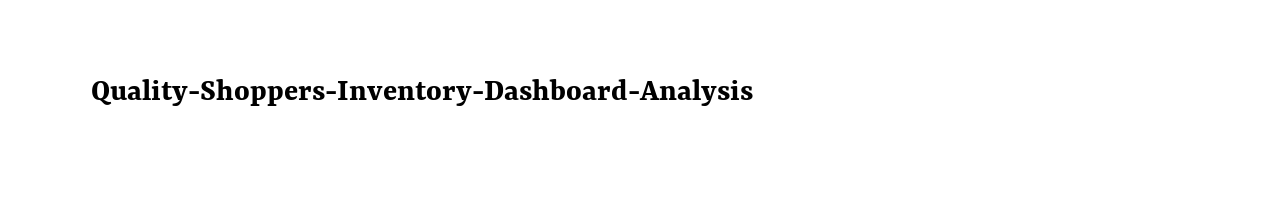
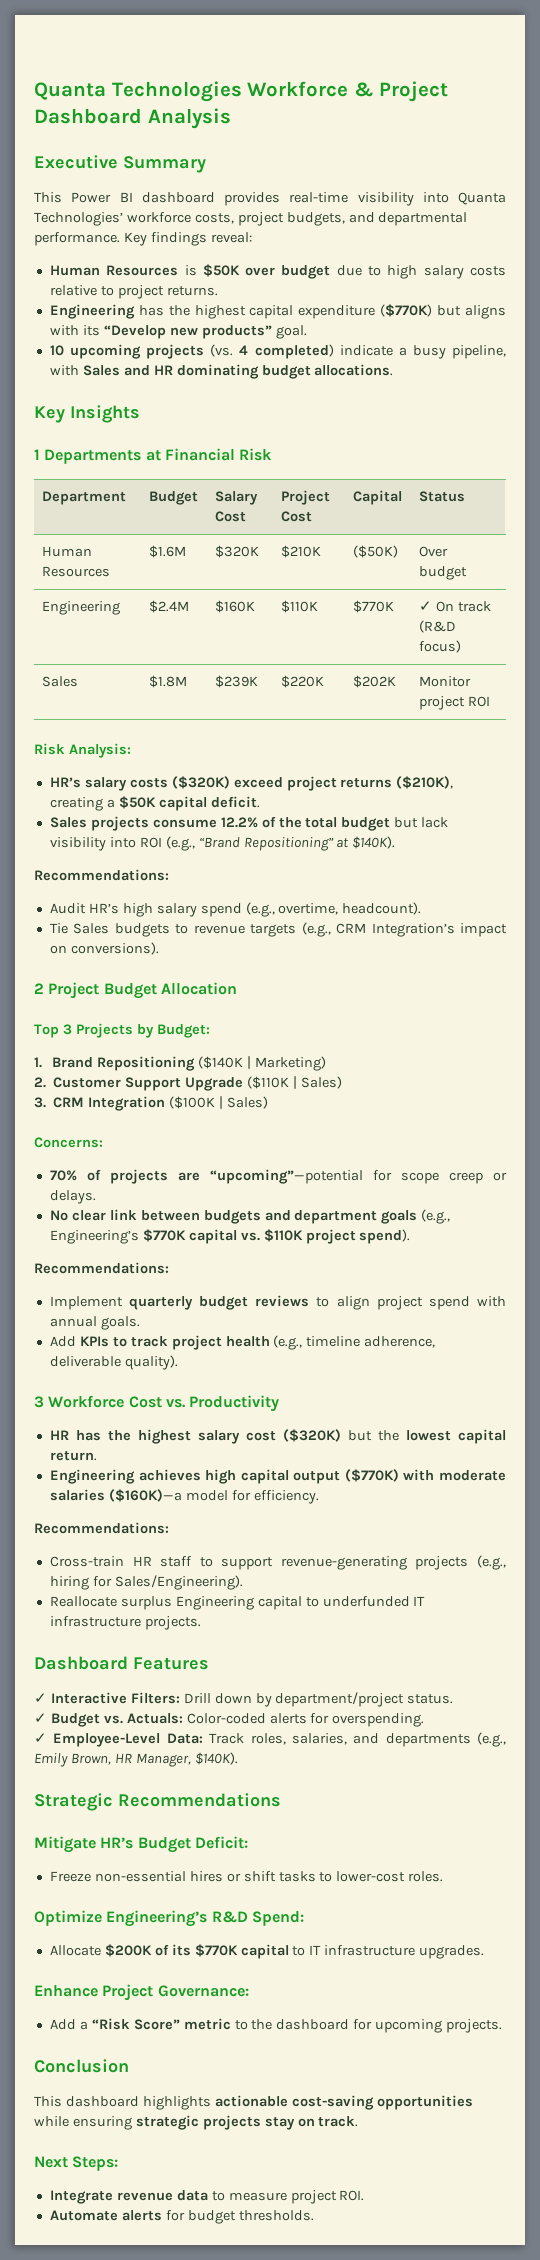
- Quality-Shoppers-Inventory-Dashboard-Analysis
+ Quanta Technologies Workforce & Project Dashboard Analysis
+ Executive Summary
+ This Power BI dashboard provides real-time visibility into Quanta Technologies’ workforce costs, project budgets, and departmental performance. Key findings reveal:
+ Human Resources is $50K over budget due to high salary costs relative to project returns.
+ Engineering has the highest capital expenditure ($770K) but aligns with its “Develop new products” goal.
+ 10 upcoming projects (vs. 4 completed) indicate a busy pipeline, with Sales and HR dominating budget allocations.
+ Key Insights
+ 1 Departments at Financial Risk
+ Department | Budget | Salary Cost | Project Cost | Capital | Status
+ Human Resources | $1.6M | $320K | $210K | ($50K) | Over budget
+ Engineering | $2.4M | $160K | $110K | $770K | ✓ On track (R&D focus)
+ Sales | $1.8M | $239K | $220K | $202K | Monitor project ROI
+ Risk Analysis:
+ HR’s salary costs ($320K) exceed project returns ($210K), creating a $50K capital deficit.
+ Sales projects consume 12.2% of the total budget but lack visibility into ROI (e.g., “Brand Repositioning” at $140K).
+ Recommendations:
+ Audit HR’s high salary spend (e.g., overtime, headcount).
+ Tie Sales budgets to revenue targets (e.g., CRM Integration’s impact on conversions).
+ 2 Project Budget Allocation
+ Top 3 Projects by Budget:
+ 1. Brand Repositioning ($140K | Marketing)
+ 2. Customer Support Upgrade ($110K | Sales)
+ 3. CRM Integration ($100K | Sales)
+ Concerns:
+ 70% of projects are “upcoming”—potential for scope creep or delays.
+ No clear link between budgets and department goals (e.g., Engineering’s $770K capital vs. $110K project spend).
+ Recommendations:
+ Implement quarterly budget reviews to align project spend with annual goals.
+ Add KPIs to track project health (e.g., timeline adherence, deliverable quality).
+ 3 Workforce Cost vs. Productivity
+ HR has the highest salary cost ($320K) but the lowest capital return.
+ Engineering achieves high capital output ($770K) with moderate salaries ($160K)—a model for efficiency.
+ Recommendations:
+ Cross-train HR staff to support revenue-generating projects (e.g., hiring for Sales/Engineering).
+ Reallocate surplus Engineering capital to underfunded IT infrastructure projects.
+ Dashboard Features
+ ✓ Interactive Filters: Drill down by department/project status.
+ ✓ Budget vs. Actuals: Color-coded alerts for overspending.
+ ✓ Employee-Level Data: Track roles, salaries, and departments (e.g., Emily Brown, HR Manager, $140K).
+ Strategic Recommendations
+ Mitigate HR’s Budget Deficit:
+ Freeze non-essential hires or shift tasks to lower-cost roles.
+ Optimize Engineering’s R&D Spend:
+ Allocate $200K of its $770K capital to IT infrastructure upgrades.
+ Enhance Project Governance:
+ Add a “Risk Score” metric to the dashboard for upcoming projects.
+ Conclusion
+ This dashboard highlights actionable cost-saving opportunities while ensuring strategic projects stay on track.
+ Next Steps:
+ Integrate revenue data to measure project ROI.
+ Automate alerts for budget thresholds.

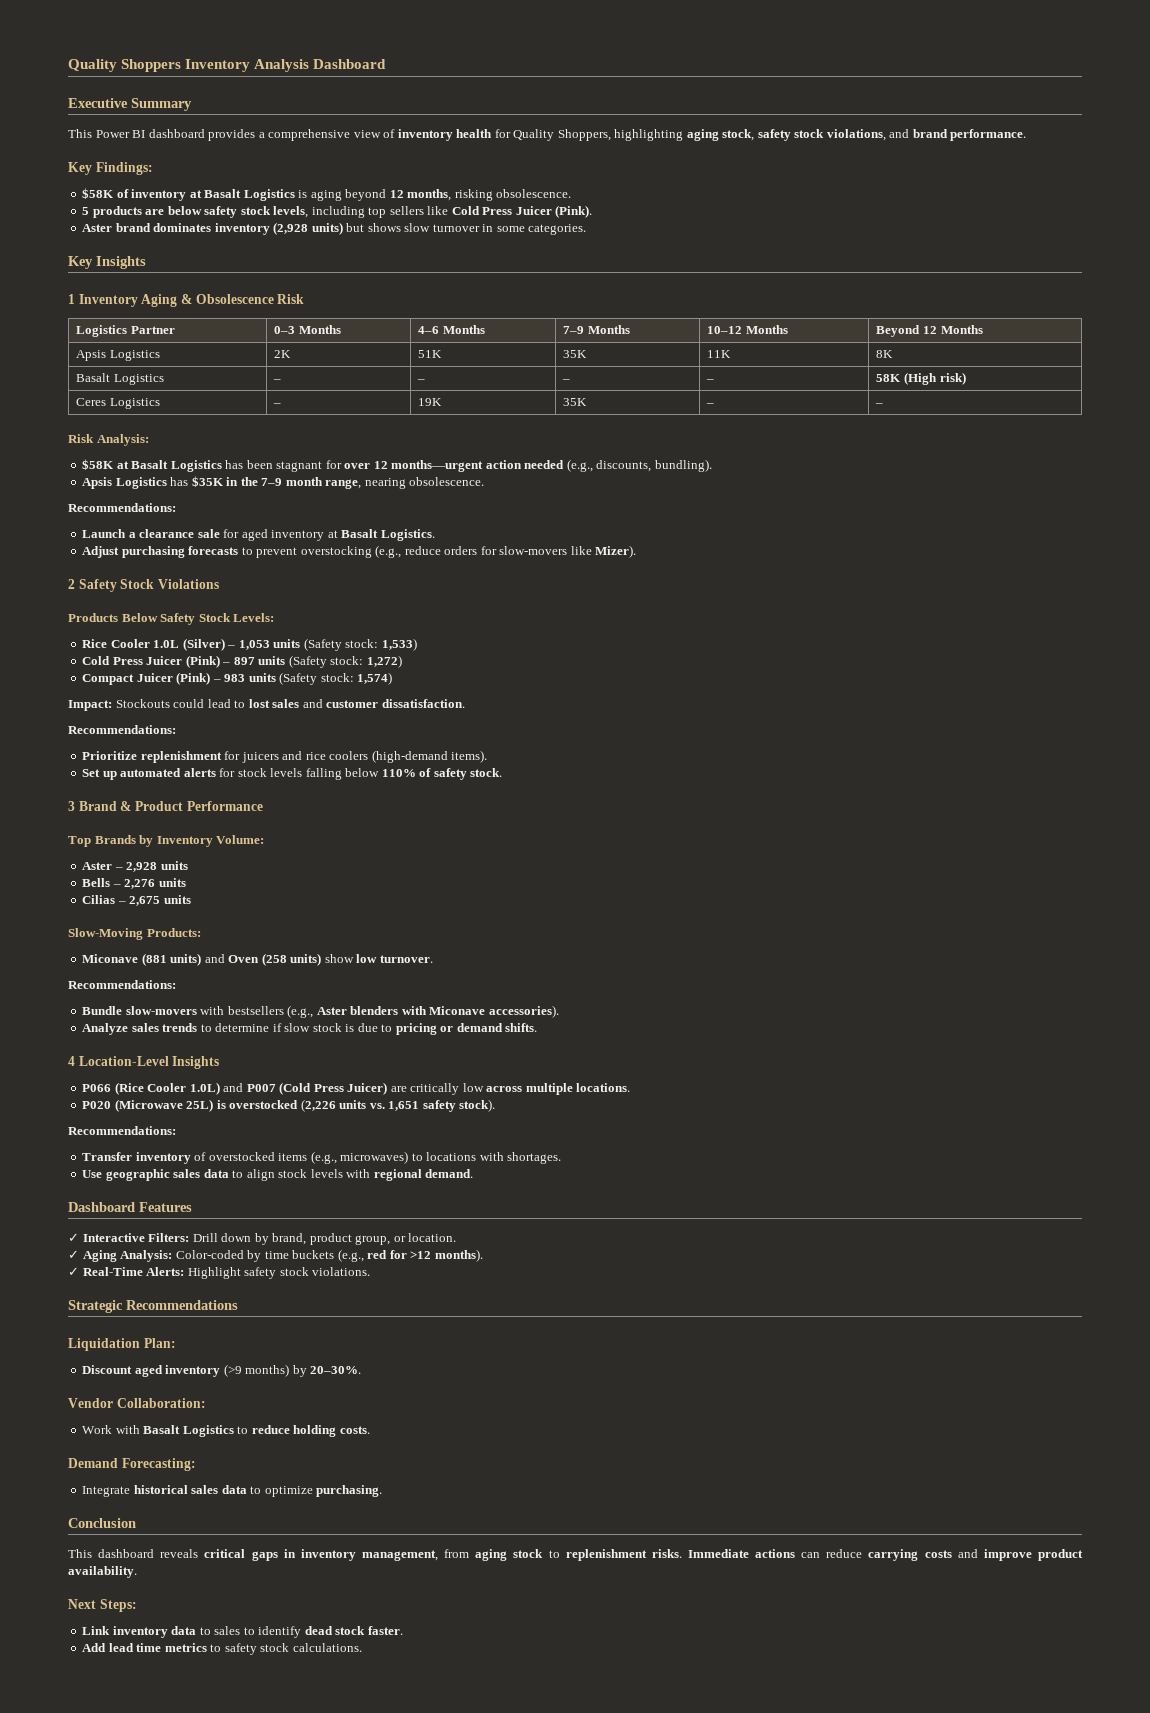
- Quanta Technologies Workforce & Project Dashboard Analysis
+ Quality Shoppers Inventory Analysis Dashboard
- This Power BI dashboard provides real-time visibility into Quanta Technologies’ workforce costs, project budgets, and departmental performance. Key findings reveal:
- Human Resources is $50K over budget due to high salary costs relative to project returns.
- Engineering has the highest capital expenditure ($770K) but aligns with its “Develop new products” goal.
- 10 upcoming projects (vs. 4 completed) indicate a busy pipeline, with Sales and HR dominating budget allocations.
+ This Power BI dashboard provides a comprehensive view of inventory health for Quality Shoppers, highlighting aging stock, safety stock violations, and brand performance.
+ Key Findings:
+ $58K of inventory at Basalt Logistics is aging beyond 12 months, risking obsolescence.
+ 5 products are below safety stock levels, including top sellers like Cold Press Juicer (Pink).
+ Aster brand dominates inventory (2,928 units) but shows slow turnover in some categories.
  Key Insights
- 1 Departments at Financial Risk
- Department | Budget | Salary Cost | Project Cost | Capital | Status
- Human Resources | $1.6M | $320K | $210K | ($50K) | Over budget
- Engineering | $2.4M | $160K | $110K | $770K | ✓ On track (R&D focus)
- Sales | $1.8M | $239K | $220K | $202K | Monitor project ROI
+ 1 Inventory Aging & Obsolescence Risk
+ Logistics Partner | 0–3 Months | 4–6 Months | 7–9 Months | 10–12 Months | Beyond 12 Months
+ Apsis Logistics | 2K | 51K | 35K | 11K | 8K
+ Basalt Logistics | – | – | – | – | 58K (High risk)
+ Ceres Logistics | – | 19K | 35K | – | –
  Risk Analysis:
- HR’s salary costs ($320K) exceed project returns ($210K), creating a $50K capital deficit.
- Sales projects consume 12.2% of the total budget but lack visibility into ROI (e.g., “Brand Repositioning” at $140K).
+ $58K at Basalt Logistics has been stagnant for over 12 months—urgent action needed (e.g., discounts, bundling).
+ Apsis Logistics has $35K in the 7–9 month range, nearing obsolescence.
  Recommendations:
- Audit HR’s high salary spend (e.g., overtime, headcount).
- Tie Sales budgets to revenue targets (e.g., CRM Integration’s impact on conversions).
- 2 Project Budget Allocation
- Top 3 Projects by Budget:
- 1. Brand Repositioning ($140K | Marketing)
- 2. Customer Support Upgrade ($110K | Sales)
- 3. CRM Integration ($100K | Sales)
- Concerns:
- 70% of projects are “upcoming”—potential for scope creep or delays.
- No clear link between budgets and department goals (e.g., Engineering’s $770K capital vs. $110K project spend).
+ Launch a clearance sale for aged inventory at Basalt Logistics.
+ Adjust purchasing forecasts to prevent overstocking (e.g., reduce orders for slow-movers like Mizer).
+ 2 Safety Stock Violations
+ Products Below Safety Stock Levels:
+ Rice Cooler 1.0L (Silver) – 1,053 units (Safety stock: 1,533)
+ Cold Press Juicer (Pink) – 897 units (Safety stock: 1,272)
+ Compact Juicer (Pink) – 983 units (Safety stock: 1,574)
+ Impact: Stockouts could lead to lost sales and customer dissatisfaction.
  Recommendations:
- Implement quarterly budget reviews to align project spend with annual goals.
- Add KPIs to track project health (e.g., timeline adherence, deliverable quality).
- 3 Workforce Cost vs. Productivity
- HR has the highest salary cost ($320K) but the lowest capital return.
- Engineering achieves high capital output ($770K) with moderate salaries ($160K)—a model for efficiency.
+ Prioritize replenishment for juicers and rice coolers (high-demand items).
+ Set up automated alerts for stock levels falling below 110% of safety stock.
+ 3 Brand & Product Performance
+ Top Brands by Inventory Volume:
+ Aster – 2,928 units
+ Bells – 2,276 units
+ Cilias – 2,675 units
+ Slow-Moving Products:
+ Miconave (881 units) and Oven (258 units) show low turnover.
  Recommendations:
- Cross-train HR staff to support revenue-generating projects (e.g., hiring for Sales/Engineering).
- Reallocate surplus Engineering capital to underfunded IT infrastructure projects.
+ Bundle slow-movers with bestsellers (e.g., Aster blenders with Miconave accessories).
+ Analyze sales trends to determine if slow stock is due to pricing or demand shifts.
+ 4 Location-Level Insights
+ P066 (Rice Cooler 1.0L) and P007 (Cold Press Juicer) are critically low across multiple locations.
+ P020 (Microwave 25L) is overstocked (2,226 units vs. 1,651 safety stock).
+ Recommendations:
+ Transfer inventory of overstocked items (e.g., microwaves) to locations with shortages.
+ Use geographic sales data to align stock levels with regional demand.
- ✓ Interactive Filters: Drill down by department/project status.
- ✓ Budget vs. Actuals: Color-coded alerts for overspending.
- ✓ Employee-Level Data: Track roles, salaries, and departments (e.g., Emily Brown, HR Manager, $140K).
+ ✓ Interactive Filters: Drill down by brand, product group, or location.
+ ✓ Aging Analysis: Color-coded by time buckets (e.g., red for >12 months).
+ ✓ Real-Time Alerts: Highlight safety stock violations.
  Strategic Recommendations
- Mitigate HR’s Budget Deficit:
- Freeze non-essential hires or shift tasks to lower-cost roles.
- Optimize Engineering’s R&D Spend:
- Allocate $200K of its $770K capital to IT infrastructure upgrades.
- Enhance Project Governance:
- Add a “Risk Score” metric to the dashboard for upcoming projects.
+ Liquidation Plan:
+ Discount aged inventory (>9 months) by 20–30%.
+ Vendor Collaboration:
+ Work with Basalt Logistics to reduce holding costs.
+ Demand Forecasting:
+ Integrate historical sales data to optimize purchasing.
  Conclusion
- This dashboard highlights actionable cost-saving opportunities while ensuring strategic projects stay on track.
+ This dashboard reveals critical gaps in inventory management, from aging stock to replenishment risks. Immediate actions can reduce carrying costs and improve product availability.
  Next Steps:
- Integrate revenue data to measure project ROI.
- Automate alerts for budget thresholds.
+ Link inventory data to sales to identify dead stock faster.
+ Add lead time metrics to safety stock calculations.

